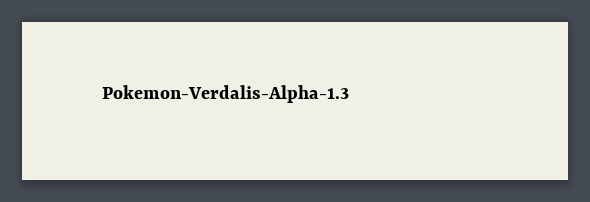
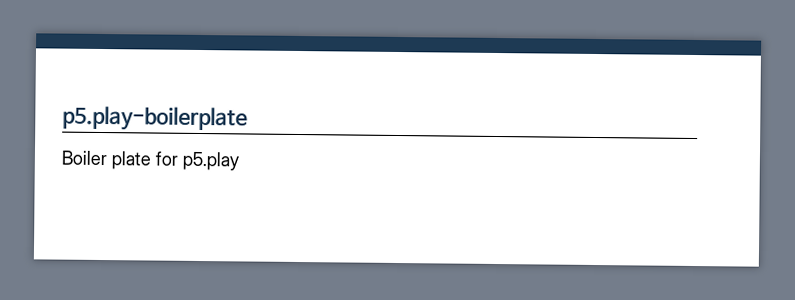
- Pokemon-Verdalis-Alpha-1.3
+ p5.play-boilerplate
+ Boiler plate for p5.play

